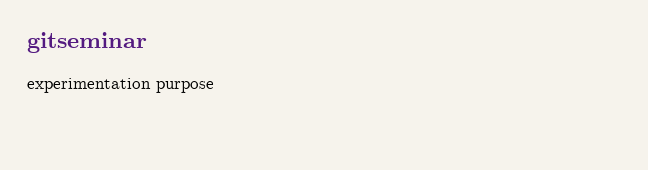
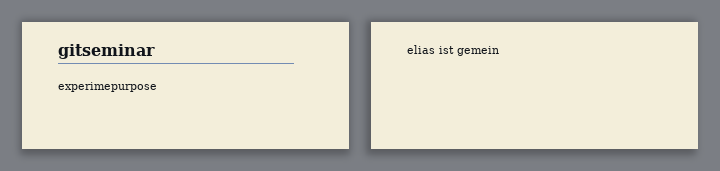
- experimentation purpose
+ experimepurpose
+ elias ist gemein

